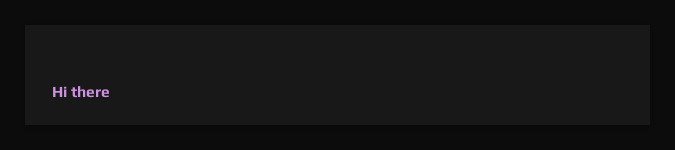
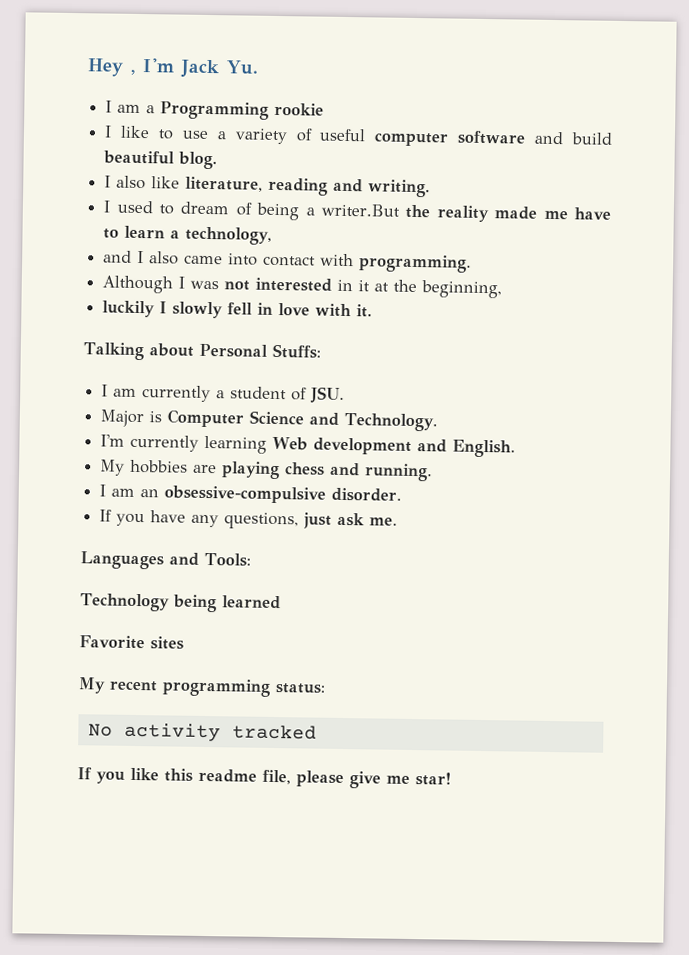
- Hi there
+ Hey , I'm Jack Yu.
+ I am a Programming rookie
+ I like to use a variety of useful computer software and build beautiful blog.
+ I also like literature, reading and writing.
+ I used to dream of being a writer.But the reality made me have to learn a technology,
+ and I also came into contact with programming.
+ Although I was not interested in it at the beginning,
+ luckily I slowly fell in love with it.
+ Talking about Personal Stuffs:
+ I am currently a student of JSU.
+ Major is Computer Science and Technology.
+ I'm currently learning Web development and English.
+ My hobbies are playing chess and running.
+ I am an obsessive-compulsive disorder.
+ If you have any questions, just ask me.
+ Languages and Tools:
+ Technology being learned
+ Favorite sites
+ My recent programming status:
+ No activity tracked
+ If you like this readme file, please give me star!

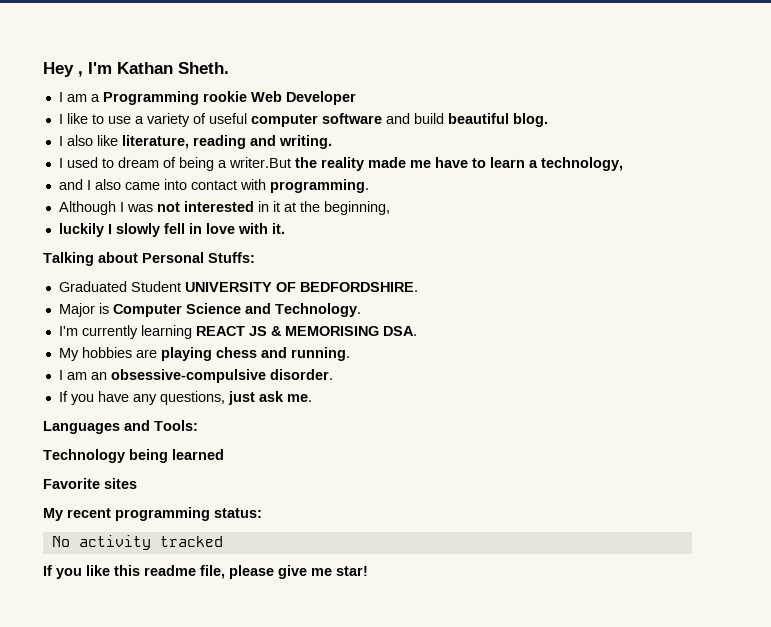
- Hey , I'm Jack Yu.
+ Hey , I'm Kathan Sheth.
- I am a Programming rookie
+ I am a Programming rookie Web Developer
- I am currently a student of JSU.
+ Graduated Student UNIVERSITY OF BEDFORDSHIRE.
- I'm currently learning Web development and English.
+ I'm currently learning REACT JS & MEMORISING DSA.

